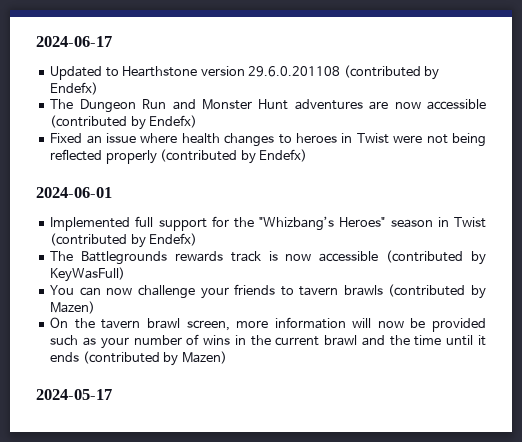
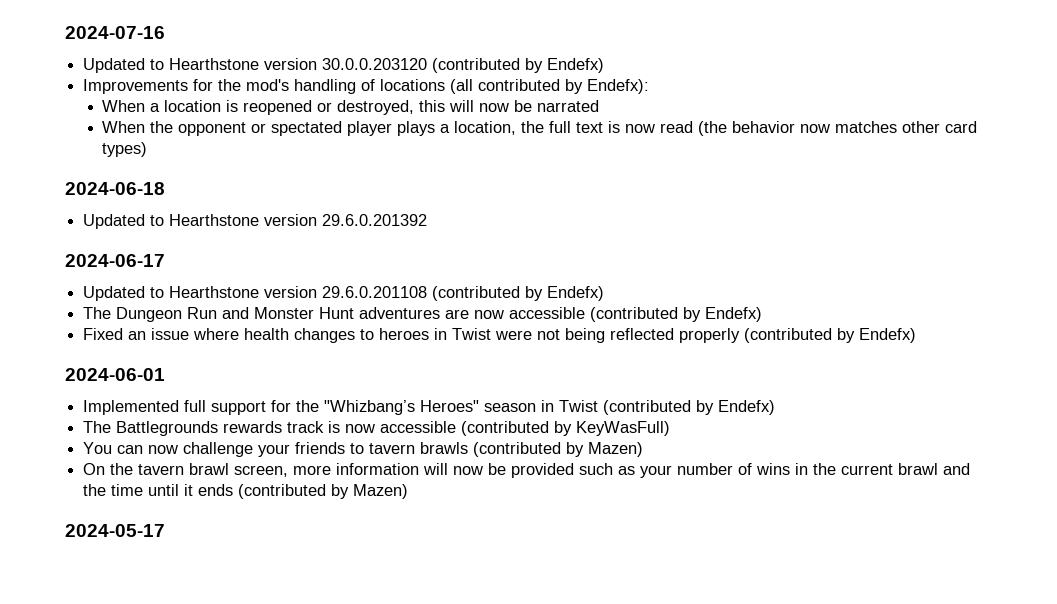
+ 2024-07-16
+ Updated to Hearthstone version 30.0.0.203120 (contributed by Endefx)
+ Improvements for the mod's handling of locations (all contributed by Endefx):
+ When a location is reopened or destroyed, this will now be narrated
+ When the opponent or spectated player plays a location, the full text is now read (the behavior now matches other card types)
+ 2024-06-18
+ Updated to Hearthstone version 29.6.0.201392

